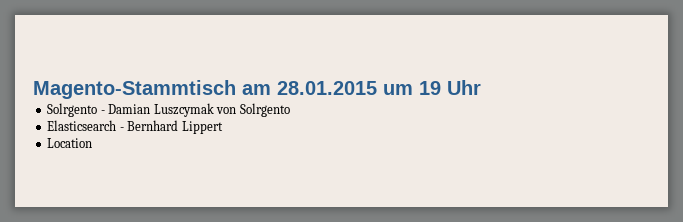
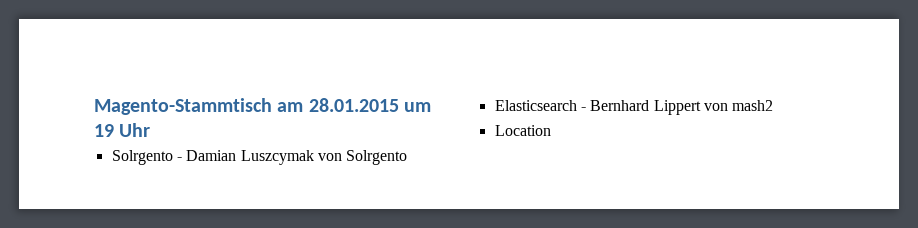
- Elasticsearch - Bernhard Lippert
+ Elasticsearch - Bernhard Lippert von mash2

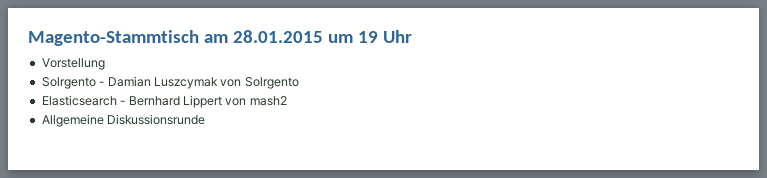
+ Vorstellung
- Location
+ Allgemeine Diskussionsrunde

